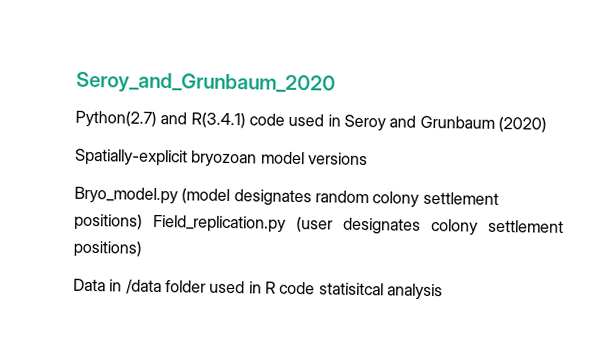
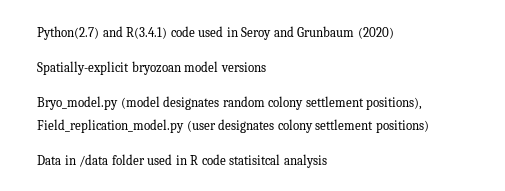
- Seroy_and_Grunbaum_2020
- Bryo_model.py (model designates random colony settlement positions) Field_replication.py (user designates colony settlement positions)
+ Bryo_model.py (model designates random colony settlement positions), Field_replication_model.py (user designates colony settlement positions)

